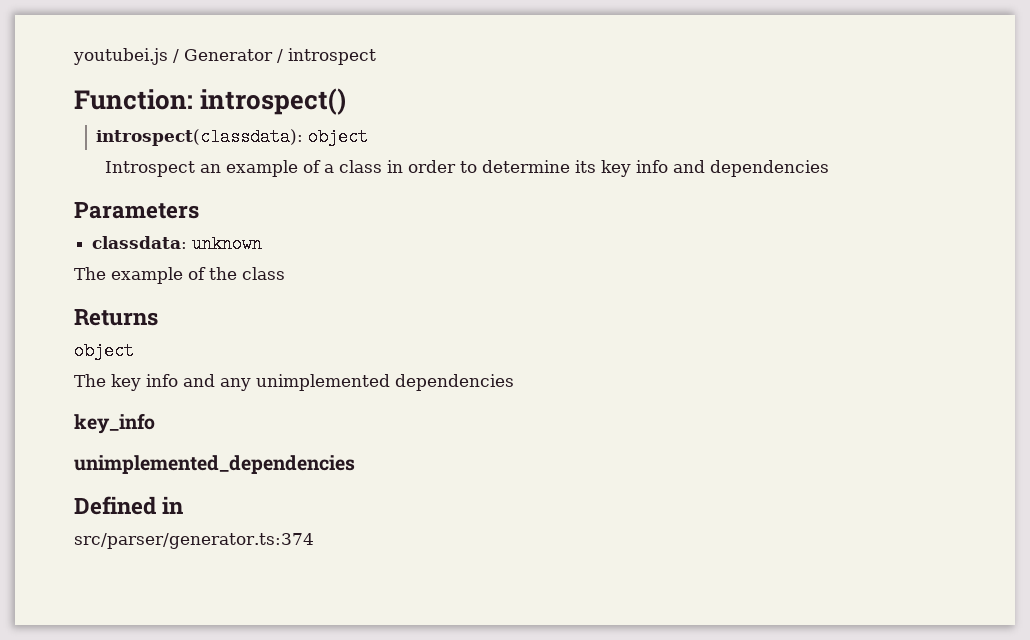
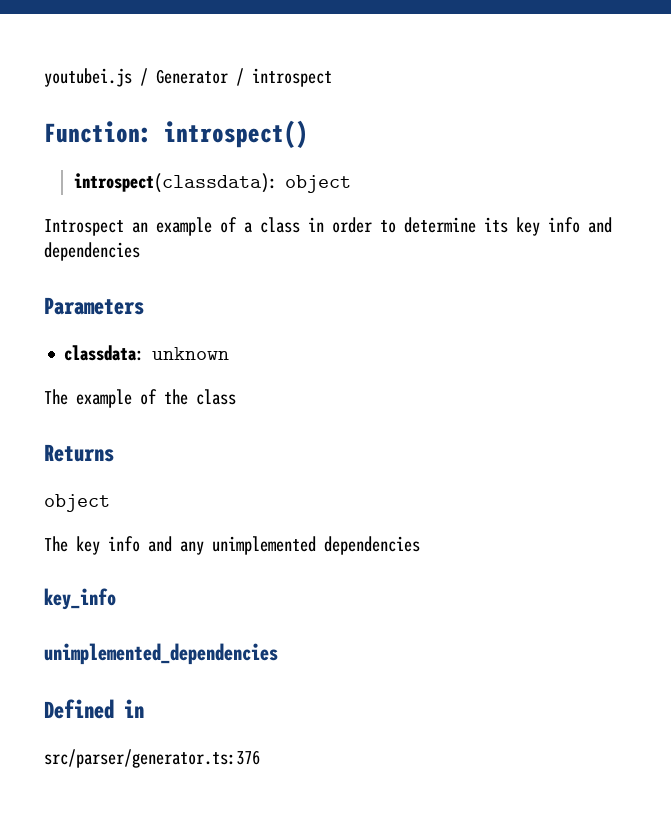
- src/parser/generator.ts:374
+ src/parser/generator.ts:376

